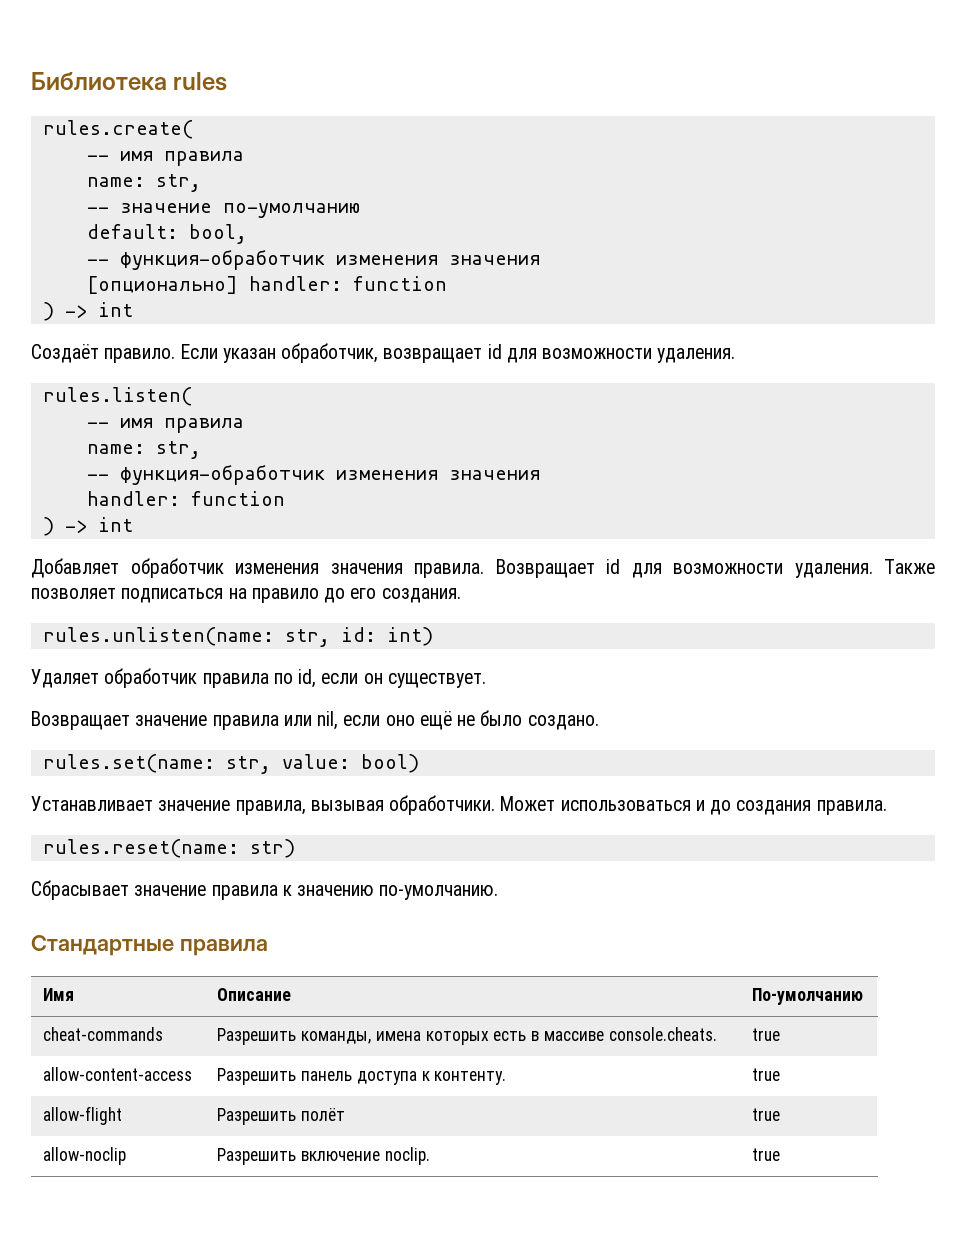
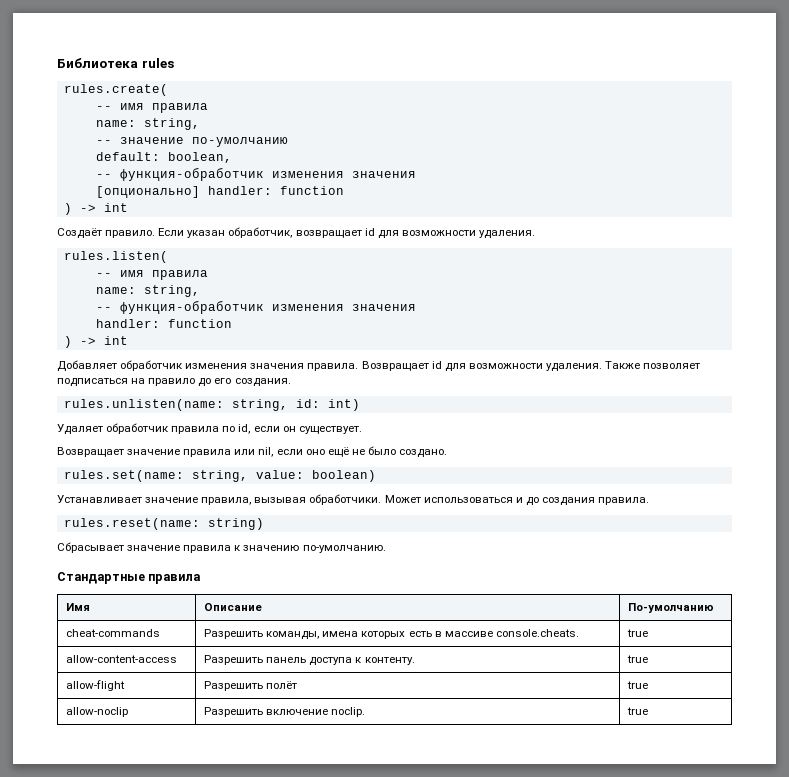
  rules.create(
  -- имя правила
- name: str,
+ name: string,
- default: bool,
+ default: boolean,
  rules.listen(
  -- имя правила
- name: str,
+ name: string,
- rules.unlisten(name: str, id: int)
+ rules.unlisten(name: string, id: int)
- rules.set(name: str, value: bool)
+ rules.set(name: string, value: boolean)
- rules.reset(name: str)
+ rules.reset(name: string)

